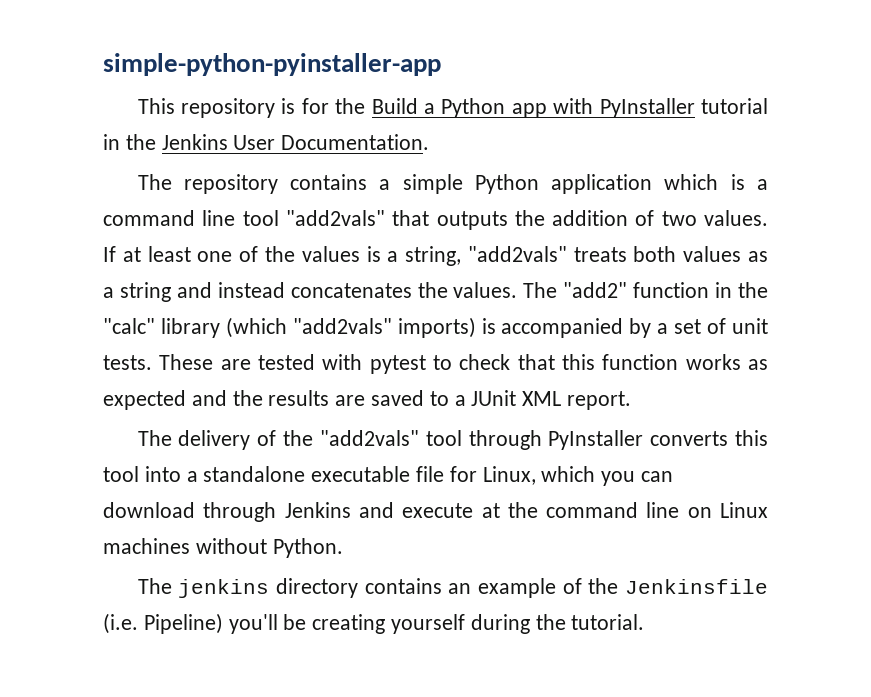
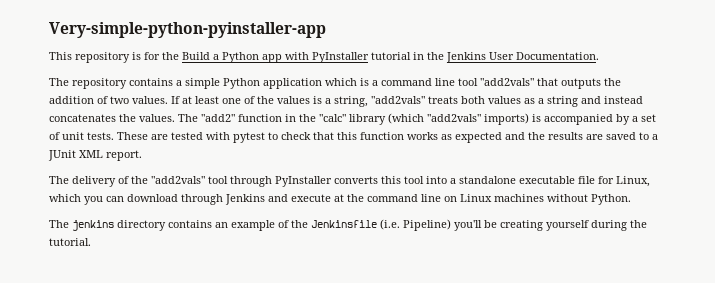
- simple-python-pyinstaller-app
+ Very-simple-python-pyinstaller-app

